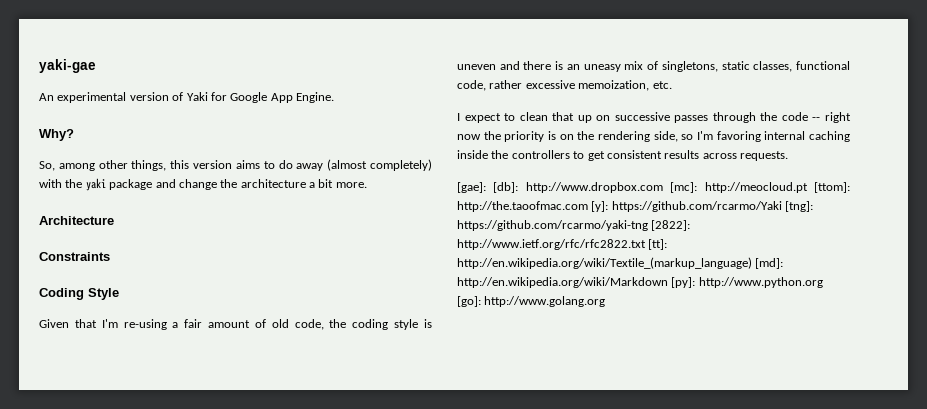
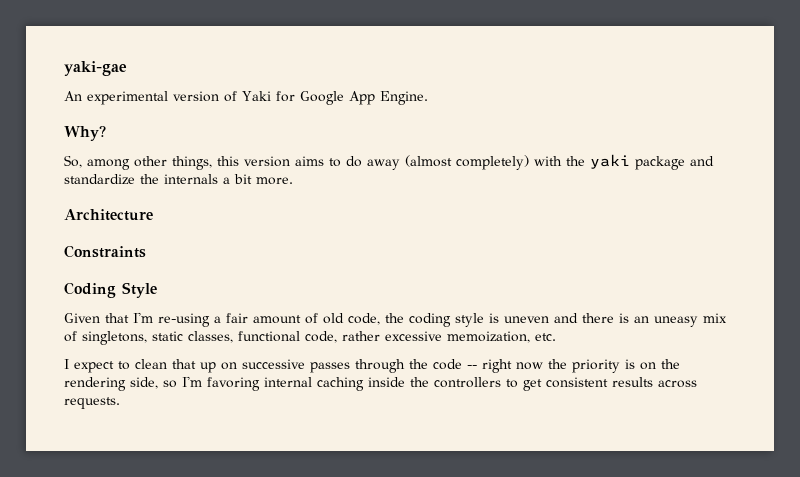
- So, among other things, this version aims to do away (almost completely) with the yaki package and change the architecture a bit more.
+ So, among other things, this version aims to do away (almost completely) with the yaki package and standardize the internals a bit more.
- [gae]: [db]: http://www.dropbox.com [mc]: http://meocloud.pt [ttom]: http://the.taoofmac.com [y]: https://github.com/rcarmo/Yaki [tng]: https://github.com/rcarmo/yaki-tng [2822]: http://www.ietf.org/rfc/rfc2822.txt [tt]: http://en.wikipedia.org/wiki/Textile_(markup_language) [md]: http://en.wikipedia.org/wiki/Markdown [py]: http://www.python.org [go]: http://www.golang.org

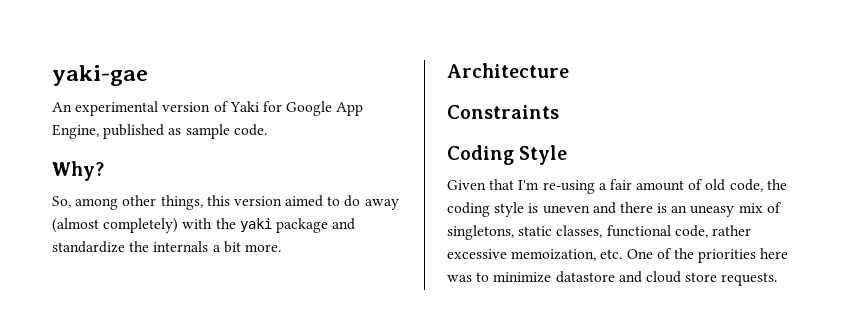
- An experimental version of Yaki for Google App Engine.
+ An experimental version of Yaki for Google App Engine, published as sample code.
- So, among other things, this version aims to do away (almost completely) with the yaki package and standardize the internals a bit more.
+ So, among other things, this version aimed to do away (almost completely) with the yaki package and standardize the internals a bit more.
- Given that I'm re-using a fair amount of old code, the coding style is uneven and there is an uneasy mix of singletons, static classes, functional code, rather excessive memoization, etc.
- I expect to clean that up on successive passes through the code -- right now the priority is on the rendering side, so I'm favoring internal caching inside the controllers to get consistent results across requests.
+ Given that I'm re-using a fair amount of old code, the coding style is uneven and there is an uneasy mix of singletons, static classes, functional code, rather excessive memoization, etc. One of the priorities here was to minimize datastore and cloud store requests.

